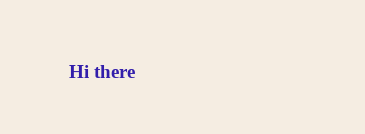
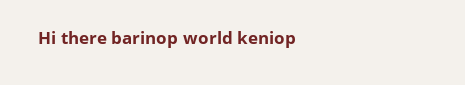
- Hi there
+ Hi there barinop world keniop

